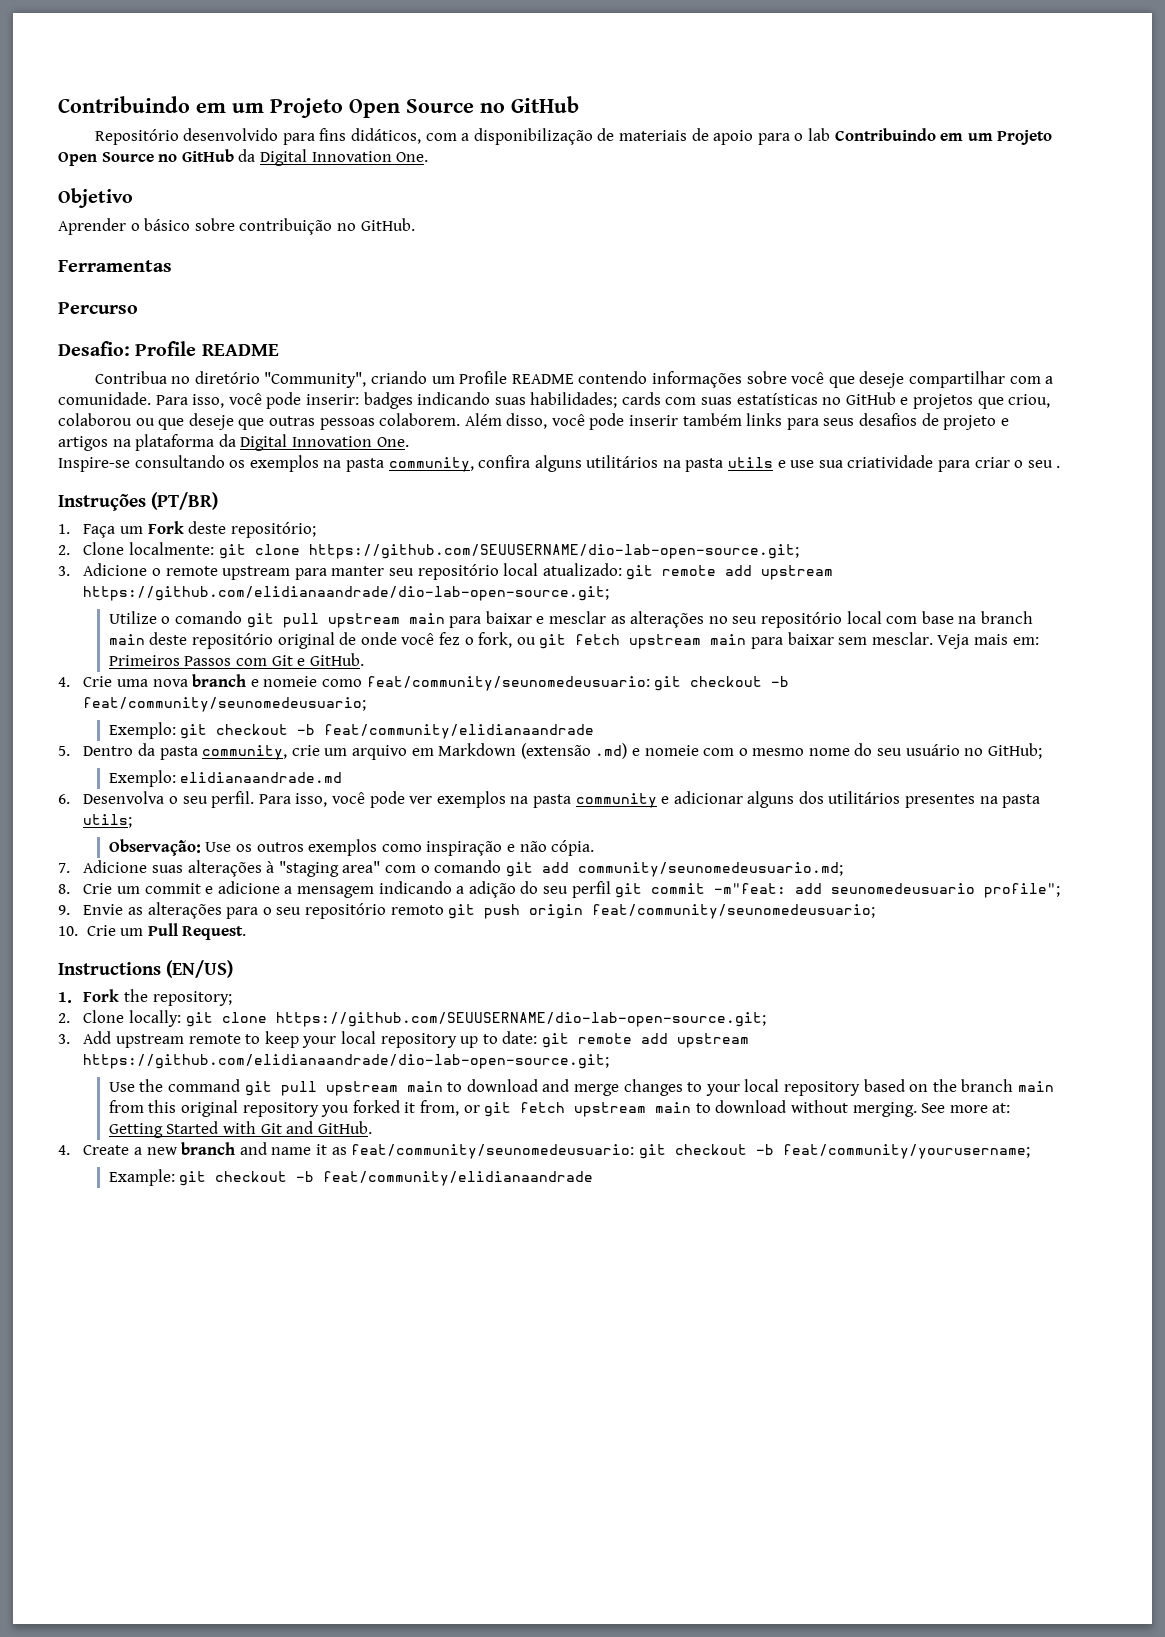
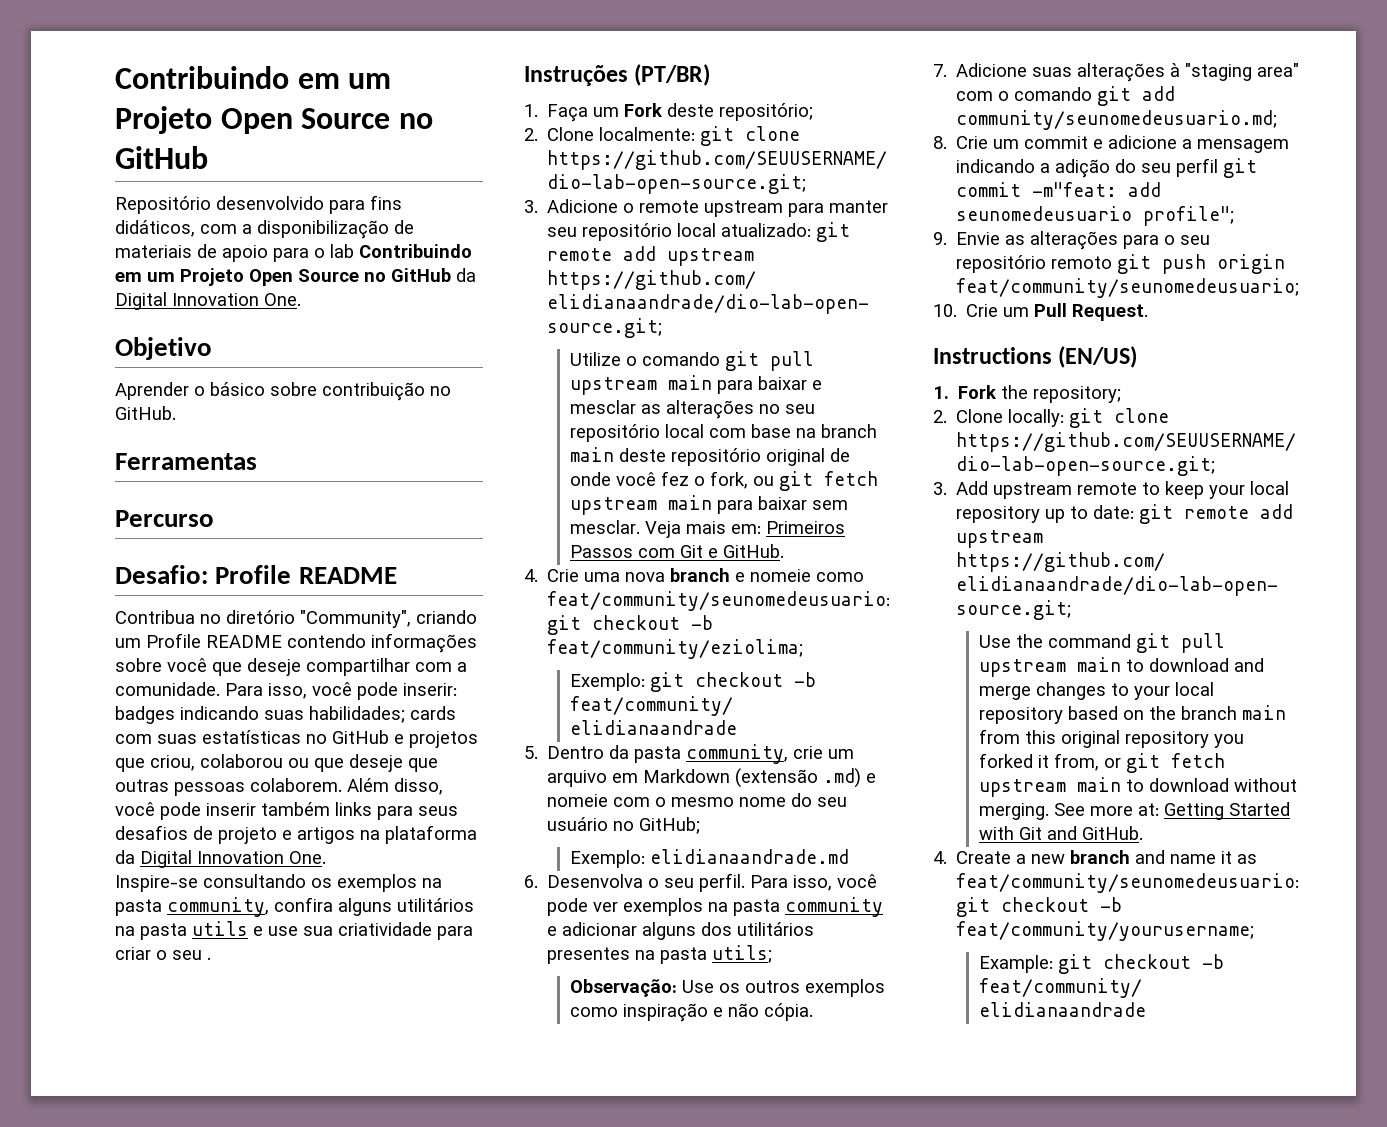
- 4. Crie uma nova branch e nomeie como feat/community/seunomedeusuario: git checkout -b feat/community/seunomedeusuario;
+ 4. Crie uma nova branch e nomeie como feat/community/seunomedeusuario: git checkout -b feat/community/eziolima;

